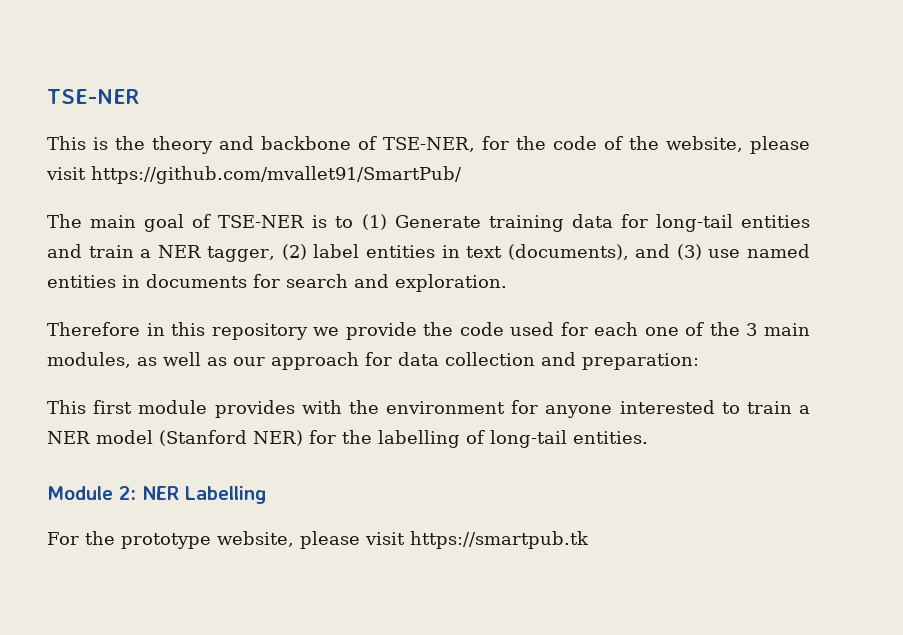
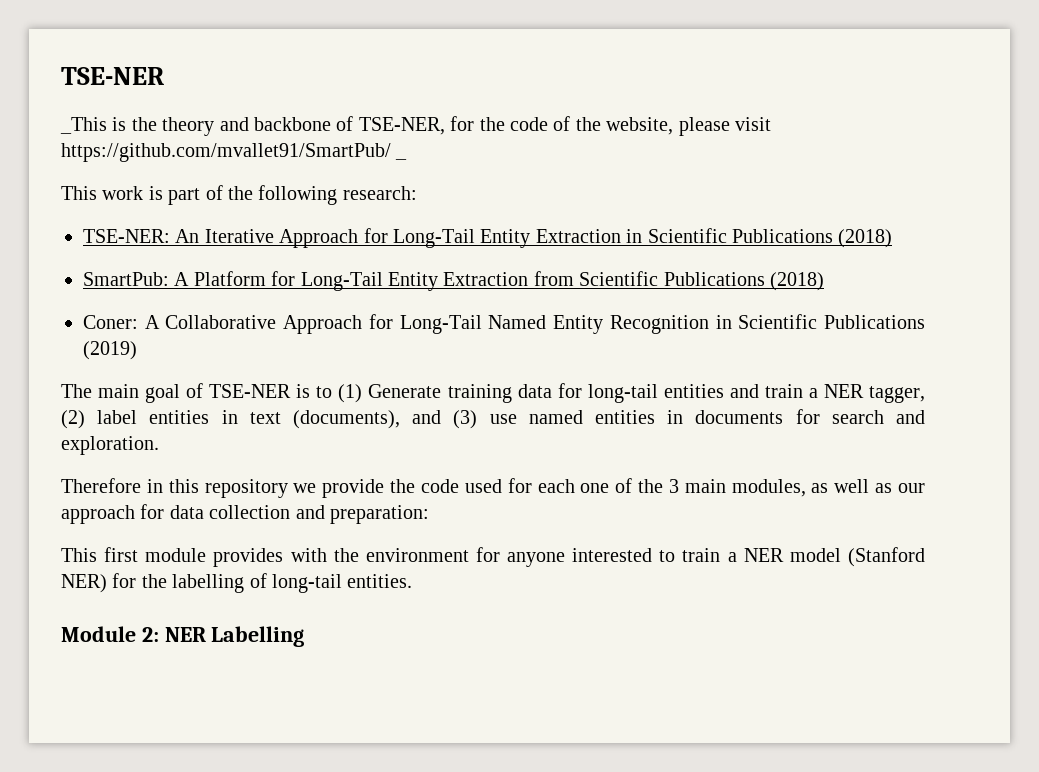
- This is the theory and backbone of TSE-NER, for the code of the website, please visit https://github.com/mvallet91/SmartPub/
+ _This is the theory and backbone of TSE-NER, for the code of the website, please visit https://github.com/mvallet91/SmartPub/ _
+ This work is part of the following research:
+ TSE-NER: An Iterative Approach for Long-Tail Entity Extraction in Scientific Publications (2018)
+ SmartPub: A Platform for Long-Tail Entity Extraction from Scientific Publications (2018)
+ Coner: A Collaborative Approach for Long-Tail Named Entity Recognition in Scientific Publications (2019)
- For the prototype website, please visit https://smartpub.tk

